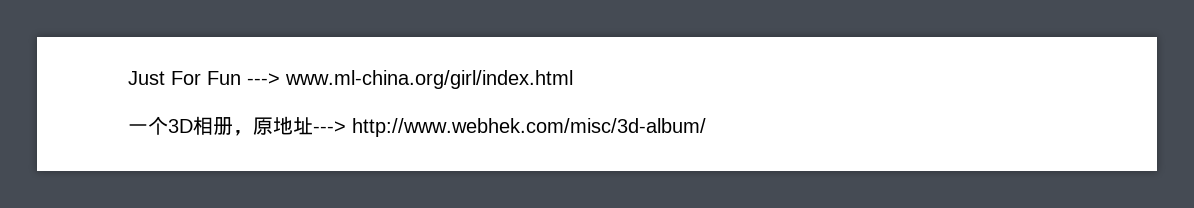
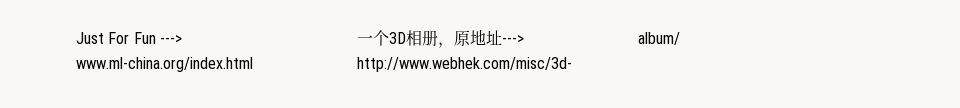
- Just For Fun ---> www.ml-china.org/girl/index.html
+ Just For Fun ---> www.ml-china.org/index.html

